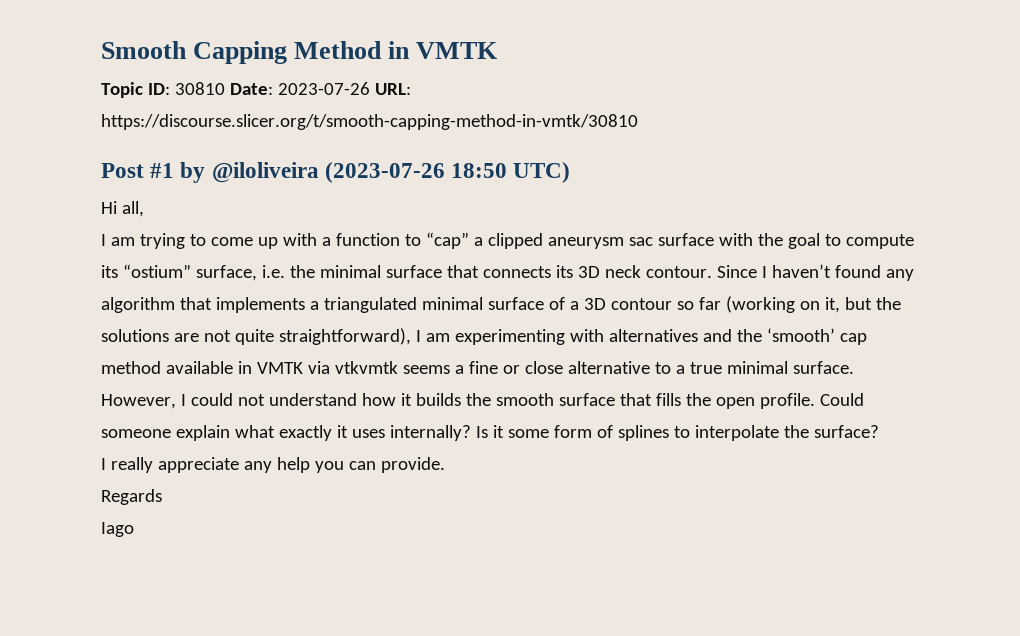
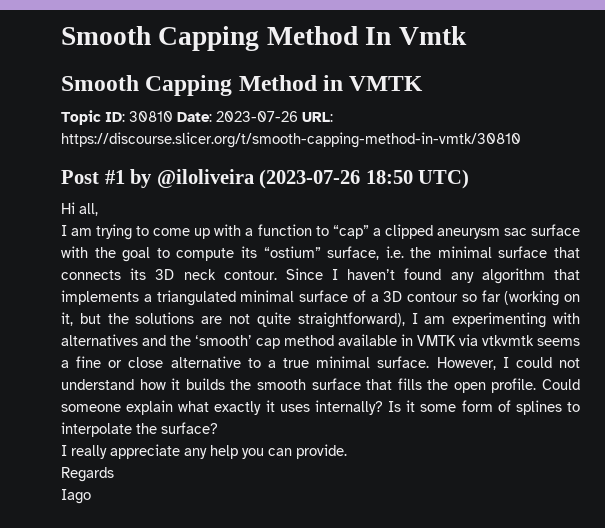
+ Smooth Capping Method In Vmtk

